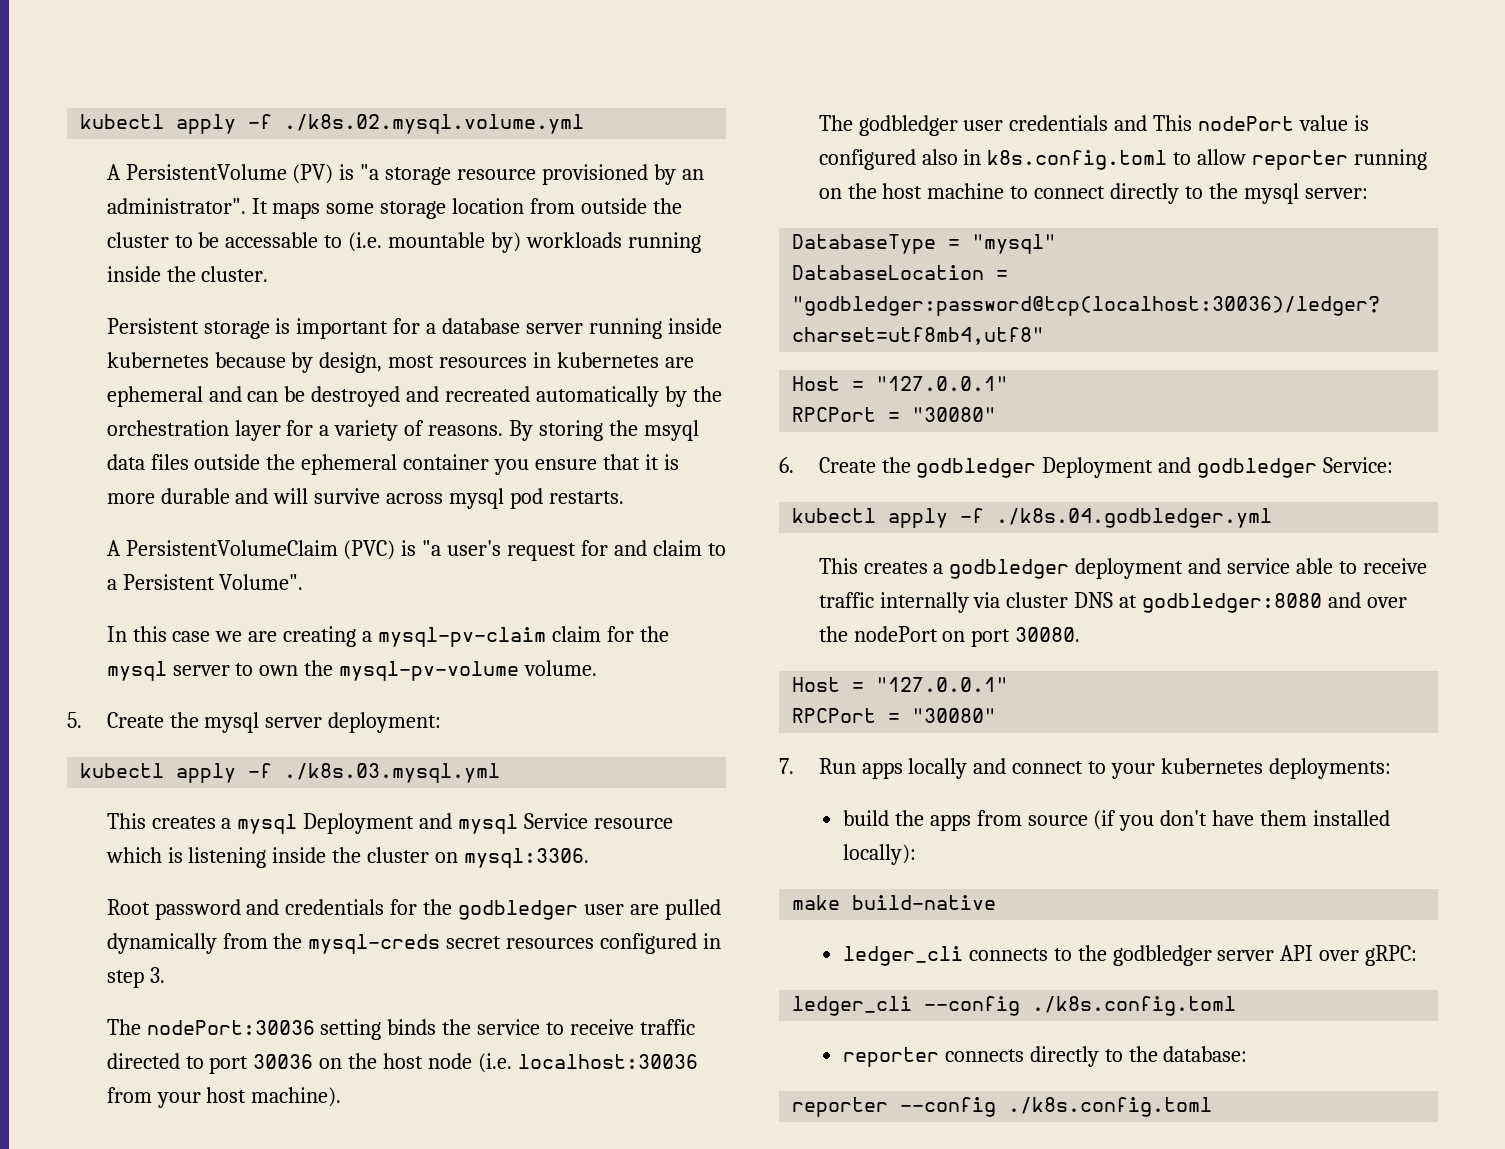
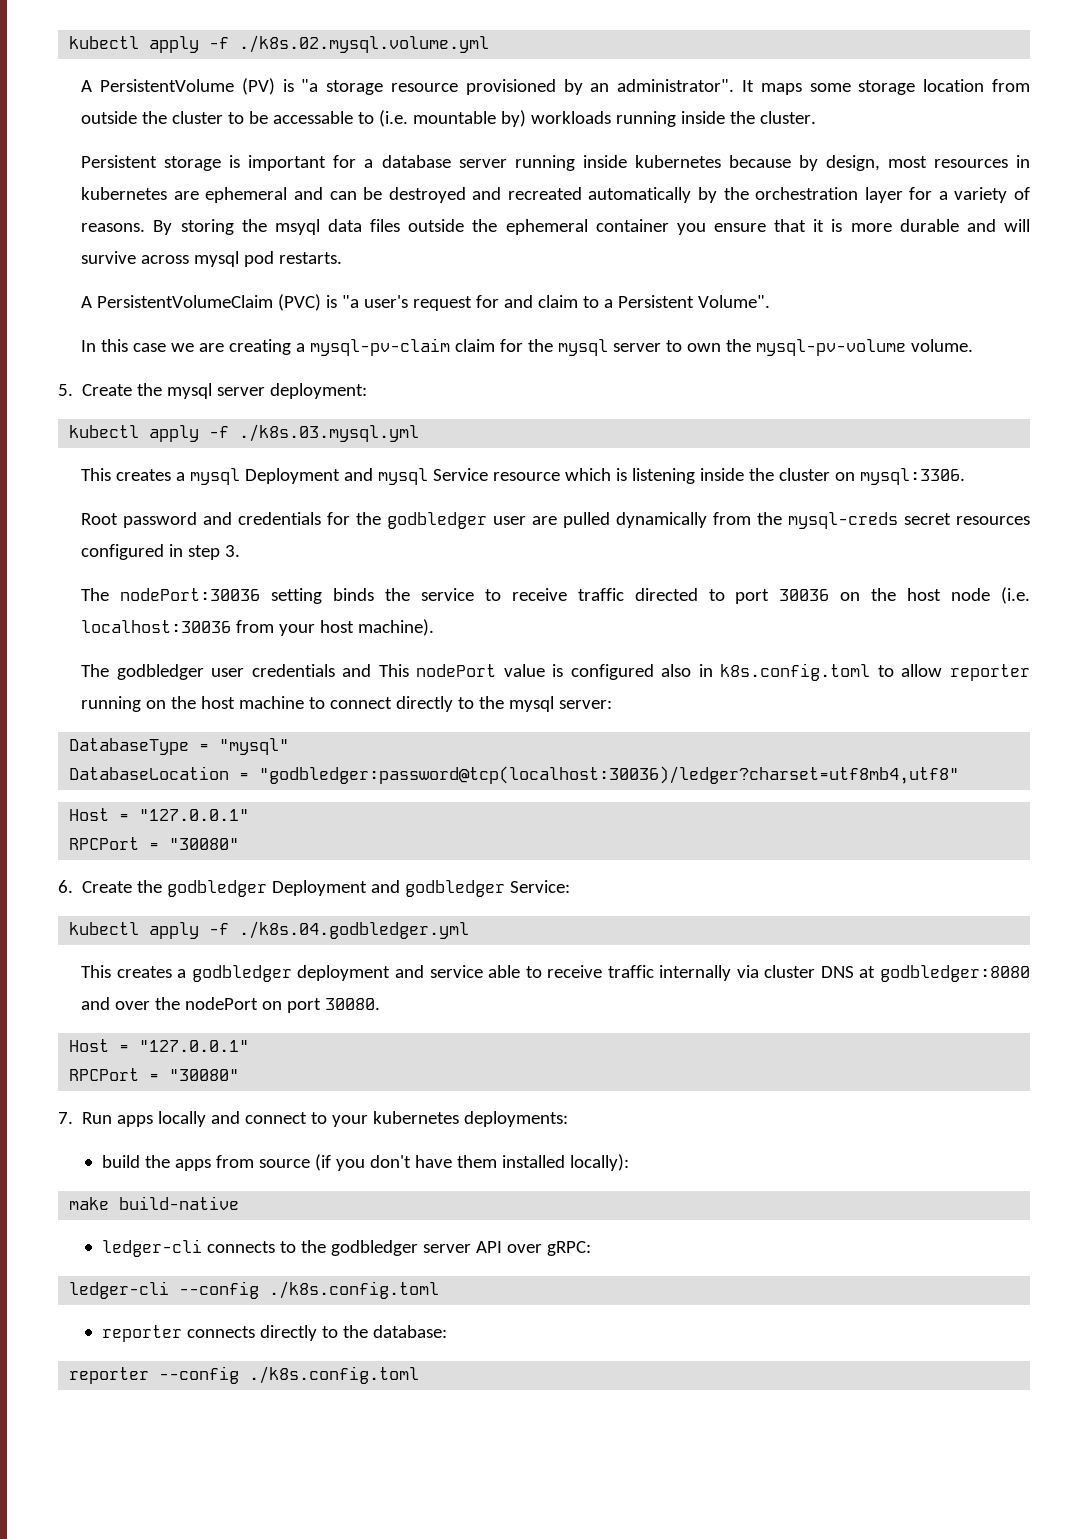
- ledger_cli connects to the godbledger server API over gRPC:
+ ledger-cli connects to the godbledger server API over gRPC:
- ledger_cli --config ./k8s.config.toml
+ ledger-cli --config ./k8s.config.toml

